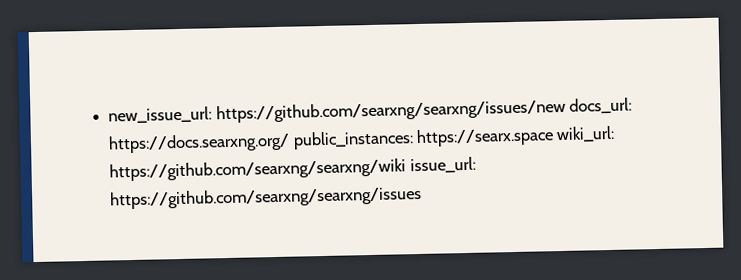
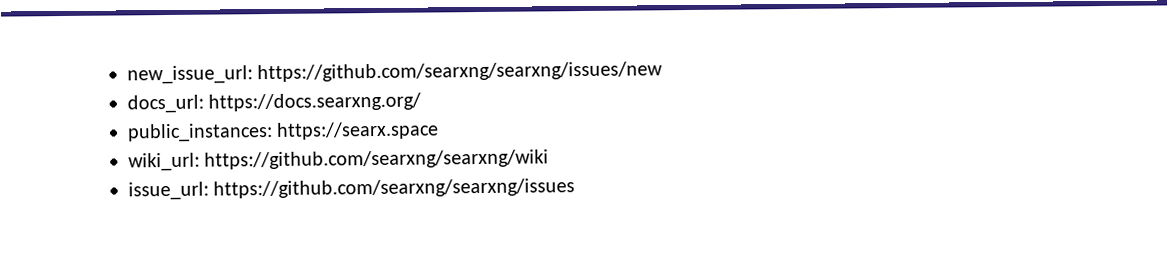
- new_issue_url: https://github.com/searxng/searxng/issues/new docs_url: https://docs.searxng.org/ public_instances: https://searx.space wiki_url: https://github.com/searxng/searxng/wiki issue_url: https://github.com/searxng/searxng/issues
+ new_issue_url: https://github.com/searxng/searxng/issues/new
+ docs_url: https://docs.searxng.org/
+ public_instances: https://searx.space
+ wiki_url: https://github.com/searxng/searxng/wiki
+ issue_url: https://github.com/searxng/searxng/issues

